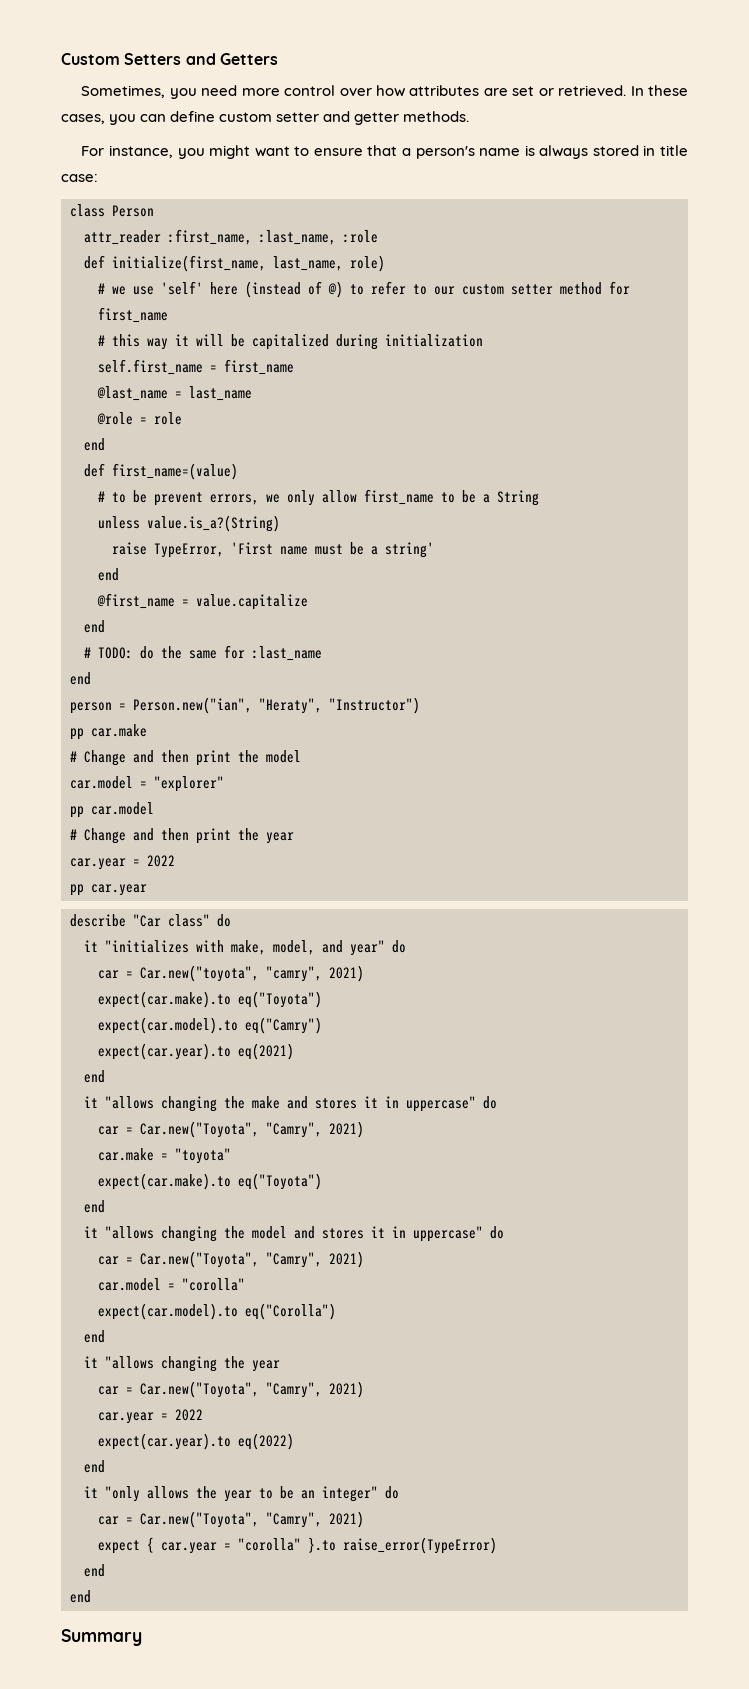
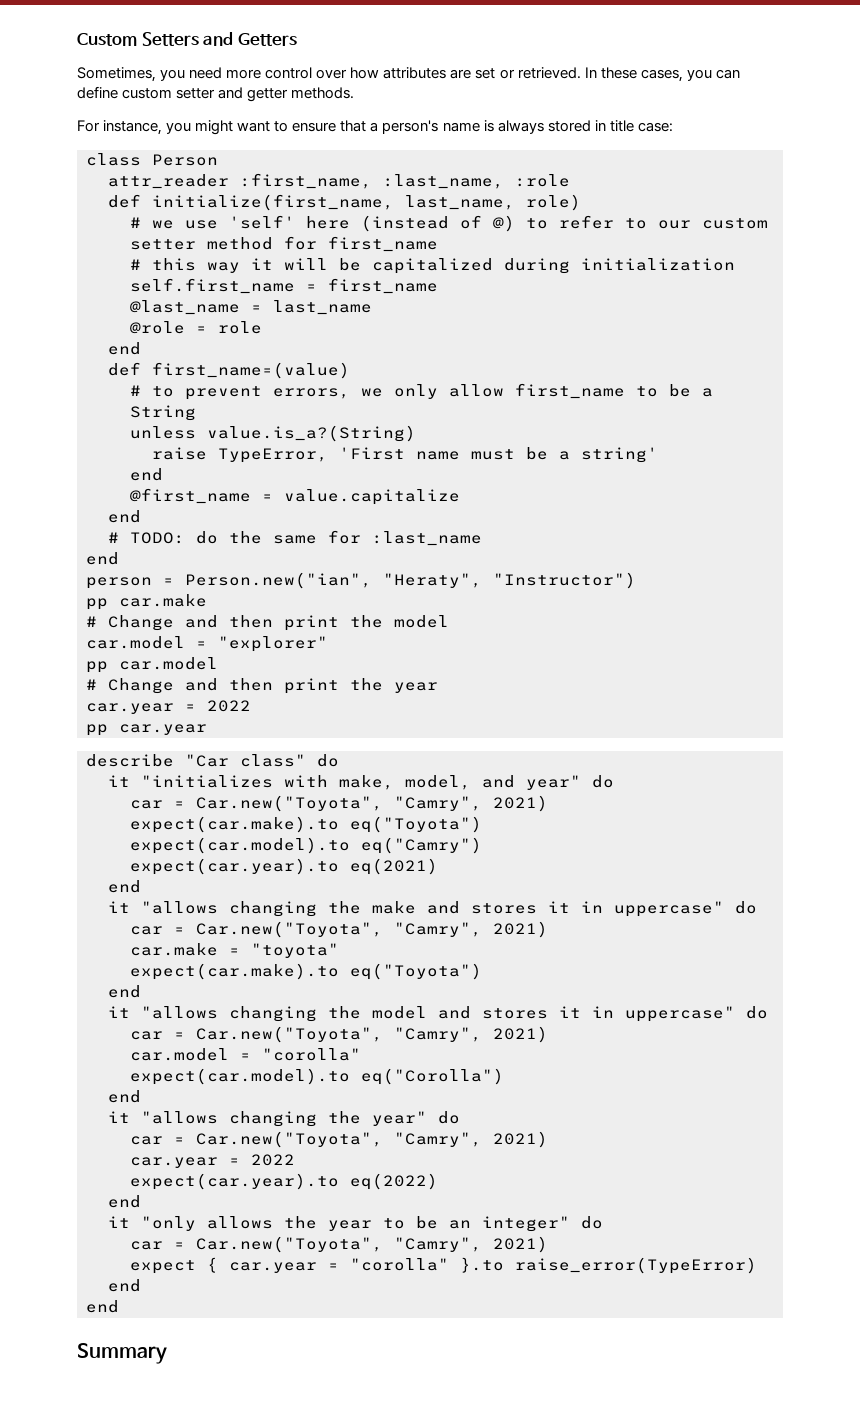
- # to be prevent errors, we only allow first_name to be a String
+ # to prevent errors, we only allow first_name to be a String
  it "initializes with make, model, and year" do
- car = Car.new("toyota", "camry", 2021)
+ car = Car.new("Toyota", "Camry", 2021)
- it "allows changing the year
+ it "allows changing the year" do

